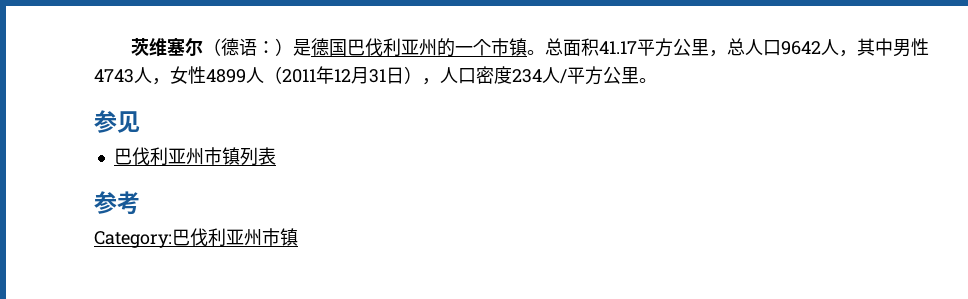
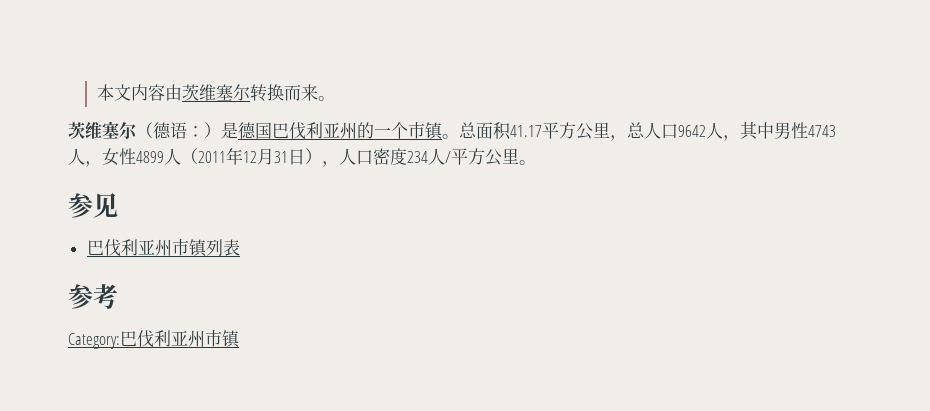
+ 本文内容由茨维塞尔转换而来。

